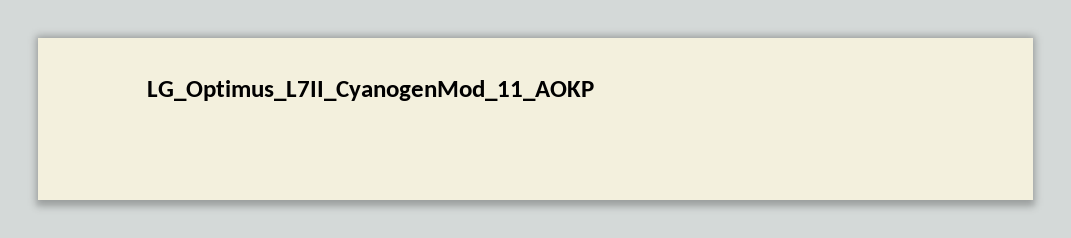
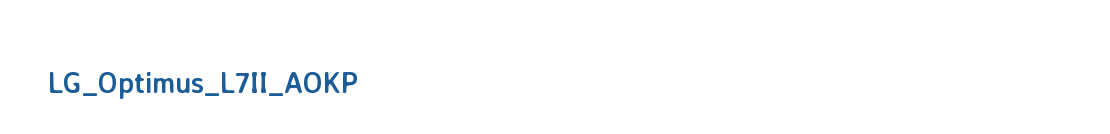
- LG_Optimus_L7II_CyanogenMod_11_AOKP
+ LG_Optimus_L7II_AOKP

